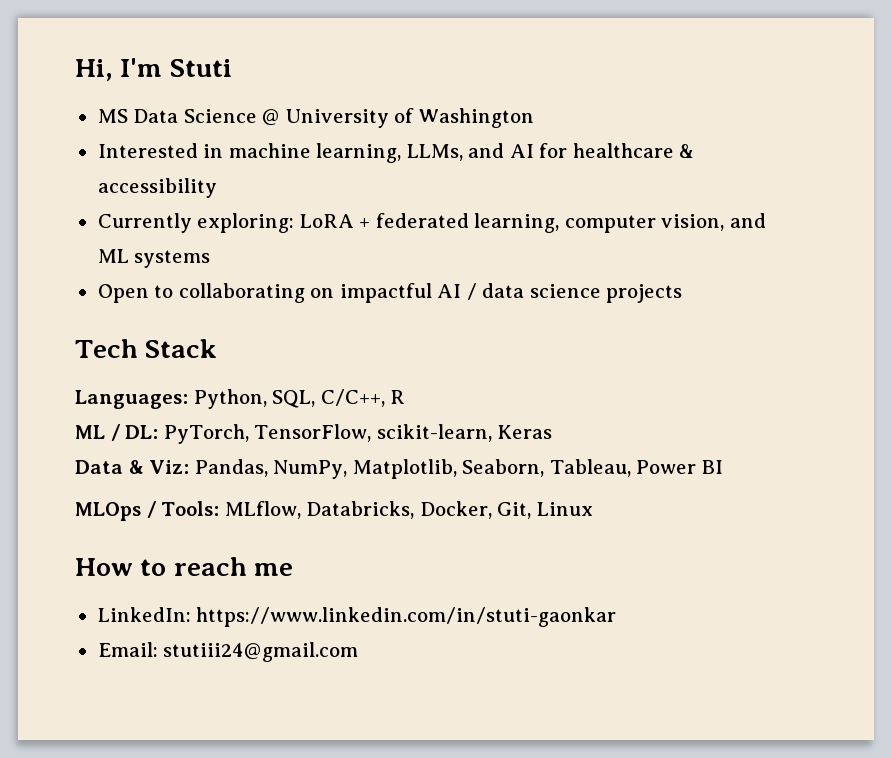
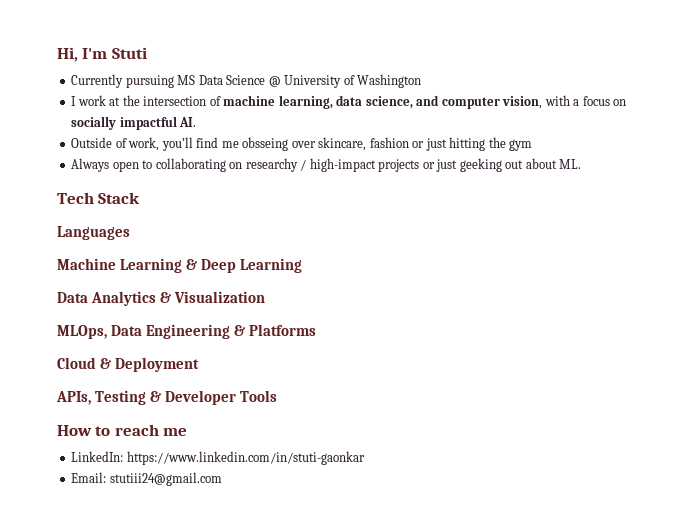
- MS Data Science @ University of Washington
+ Currently pursuing MS Data Science @ University of Washington
- Interested in machine learning, LLMs, and AI for healthcare & accessibility
- Currently exploring: LoRA + federated learning, computer vision, and ML systems
- Open to collaborating on impactful AI / data science projects
+ I work at the intersection of machine learning, data science, and computer vision, with a focus on socially impactful AI.
+ Outside of work, you’ll find me obsseing over skincare, fashion or just hitting the gym
+ Always open to collaborating on researchy / high-impact projects or just geeking out about ML.
  Tech Stack
- Languages: Python, SQL, C/C++, R
- ML / DL: PyTorch, TensorFlow, scikit-learn, Keras
- Data & Viz: Pandas, NumPy, Matplotlib, Seaborn, Tableau, Power BI
- MLOps / Tools: MLflow, Databricks, Docker, Git, Linux
+ Languages
+ Machine Learning & Deep Learning
+ Data Analytics & Visualization
+ MLOps, Data Engineering & Platforms
+ Cloud & Deployment
+ APIs, Testing & Developer Tools

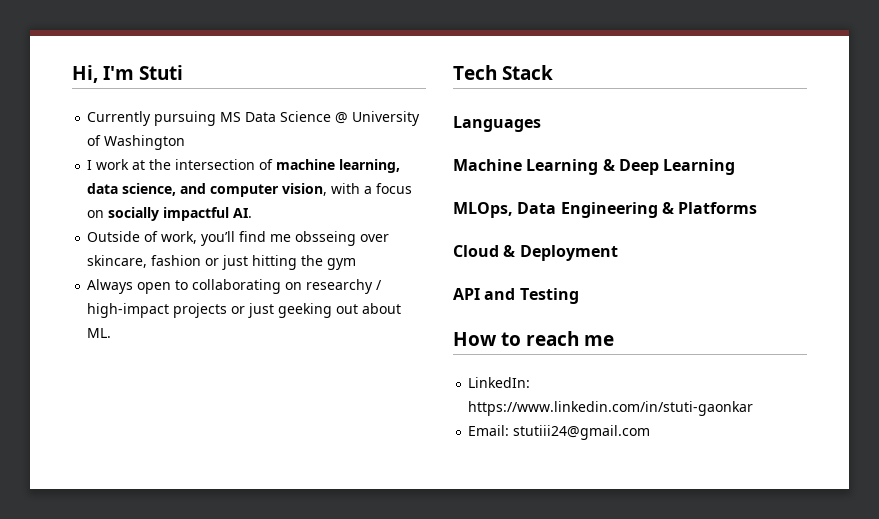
- Data Analytics & Visualization
- APIs, Testing & Developer Tools
+ API and Testing

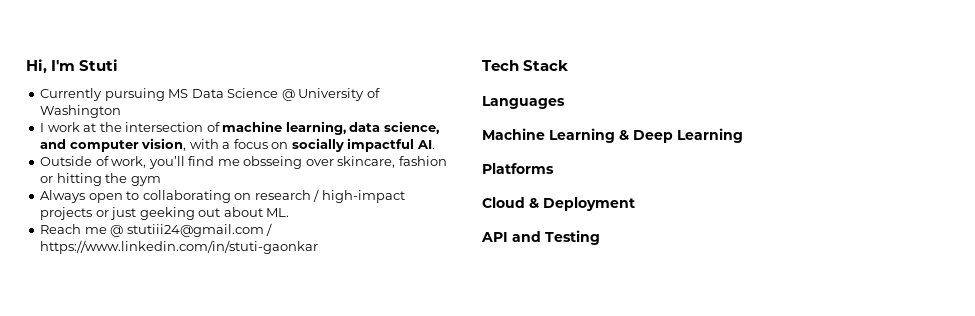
- Outside of work, you’ll find me obsseing over skincare, fashion or just hitting the gym
+ Outside of work, you’ll find me obsseing over skincare, fashion or hitting the gym
- Always open to collaborating on researchy / high-impact projects or just geeking out about ML.
+ Always open to collaborating on research / high-impact projects or just geeking out about ML.
+ Reach me @ stutiii24@gmail.com / https://www.linkedin.com/in/stuti-gaonkar
- MLOps, Data Engineering & Platforms
+ Platforms
- How to reach me
- LinkedIn: https://www.linkedin.com/in/stuti-gaonkar
- Email: stutiii24@gmail.com

